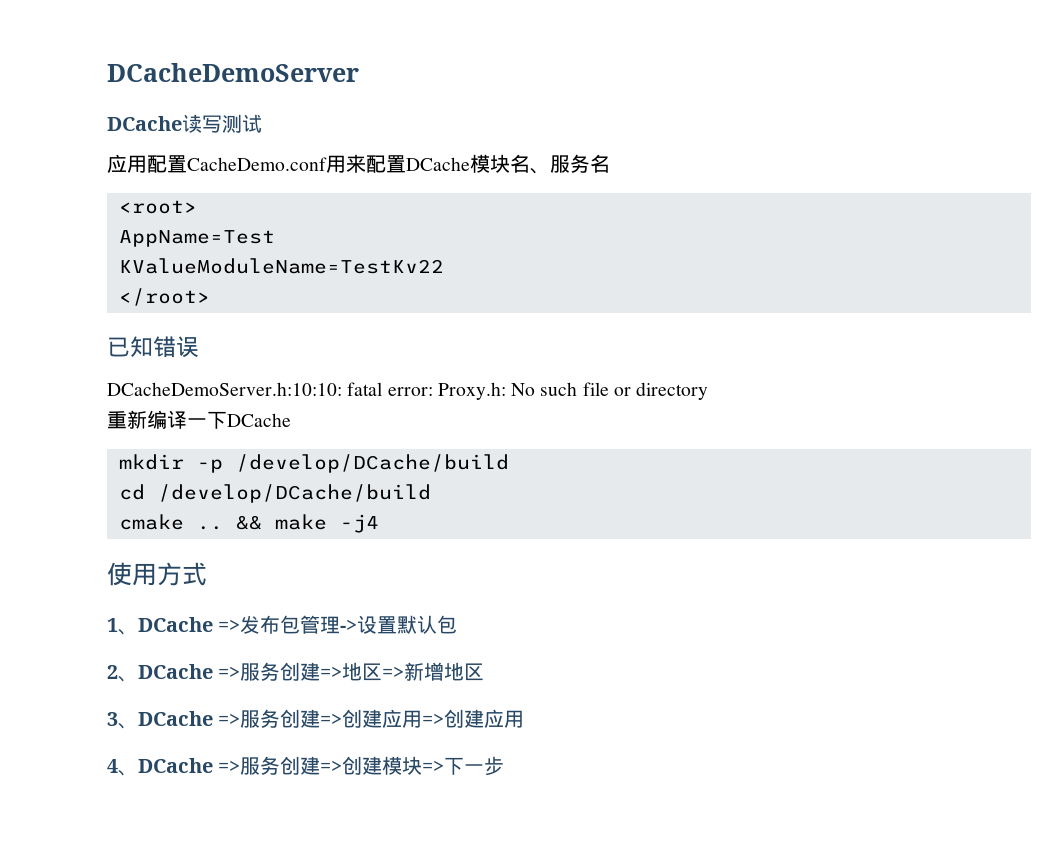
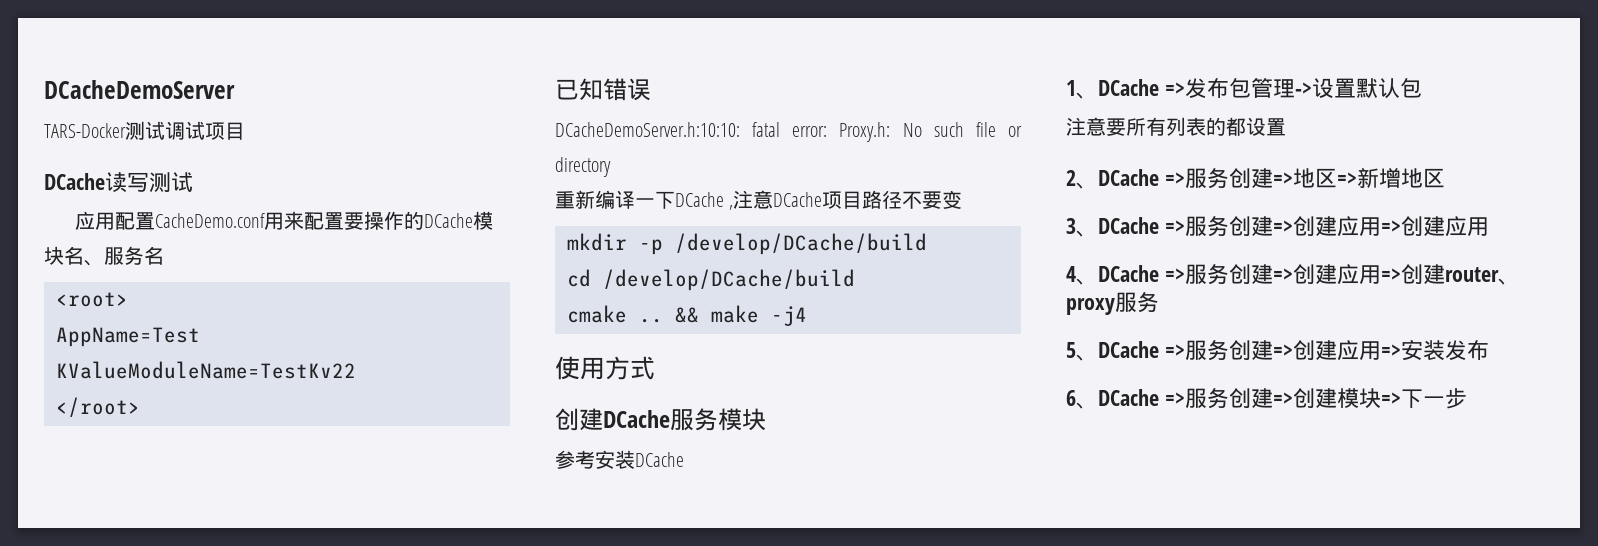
+ TARS-Docker测试调试项目
- 应用配置CacheDemo.conf用来配置DCache模块名、服务名
+ 应用配置CacheDemo.conf用来配置要操作的DCache模块名、服务名
- 重新编译一下DCache
+ 重新编译一下DCache ,注意DCache项目路径不要变
+ 创建DCache服务模块
+ 参考安装DCache
+ 注意要所有列表的都设置
- 4、DCache =>服务创建=>创建模块=>下一步
+ 4、DCache =>服务创建=>创建应用=>创建router、proxy服务
+ 5、DCache =>服务创建=>创建应用=>安装发布
+ 6、DCache =>服务创建=>创建模块=>下一步

